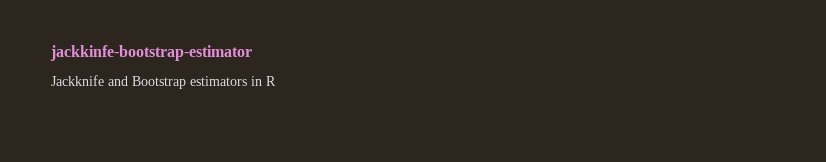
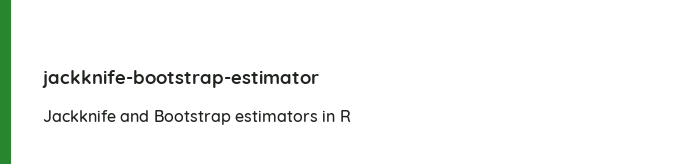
- jackkinfe-bootstrap-estimator
+ jackknife-bootstrap-estimator

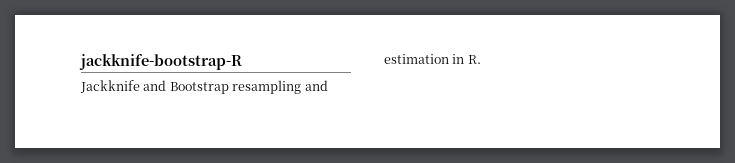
- jackknife-bootstrap-estimator
+ jackknife-bootstrap-R
- Jackknife and Bootstrap estimators in R
+ Jackknife and Bootstrap resampling and estimation in R.

